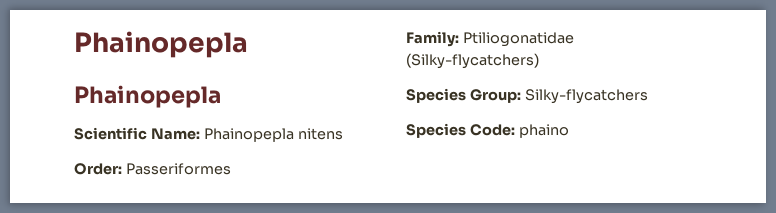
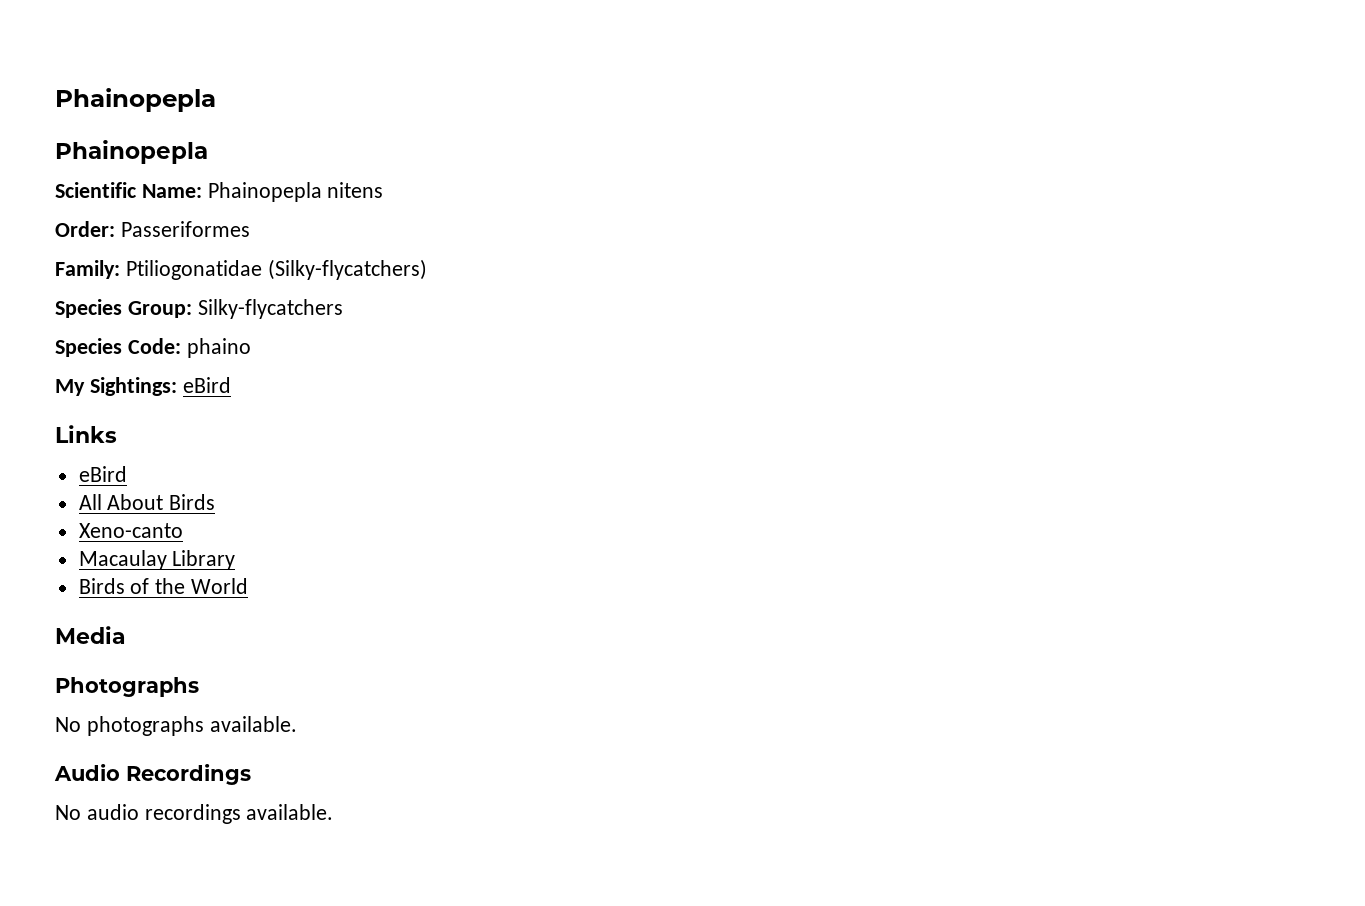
+ My Sightings: eBird
+ Links
+ eBird
+ All About Birds
+ Xeno-canto
+ Macaulay Library
+ Birds of the World
+ Media
+ Photographs
+ No photographs available.
+ Audio Recordings
+ No audio recordings available.

